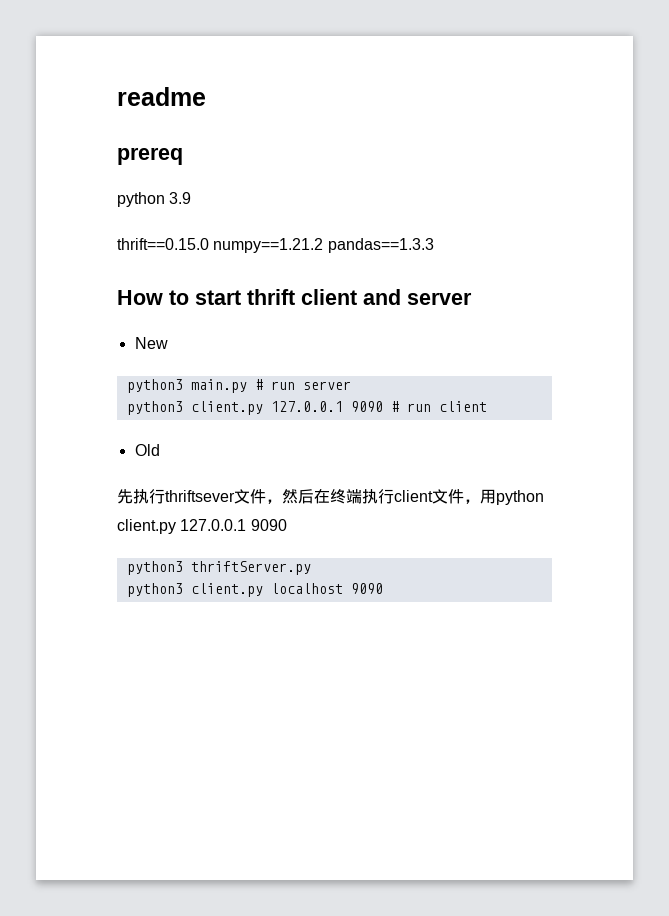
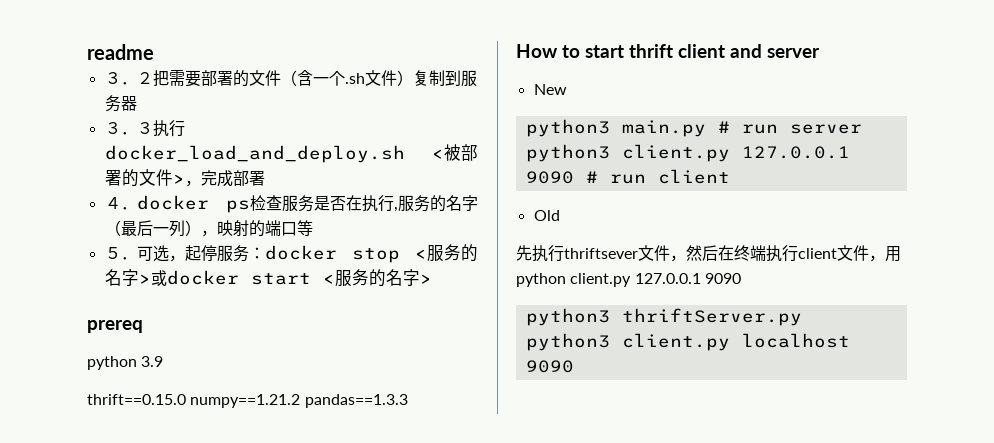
+ ３．２把需要部署的文件（含一个.sh文件）复制到服务器
+ ３．３执行docker_load_and_deploy.sh <被部署的文件>，完成部署
+ ４．docker ps检查服务是否在执行,服务的名字（最后一列），映射的端口等
+ ５．可选，起停服务：docker stop <服务的名字>或docker start <服务的名字>

